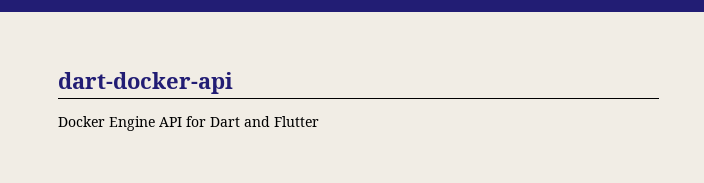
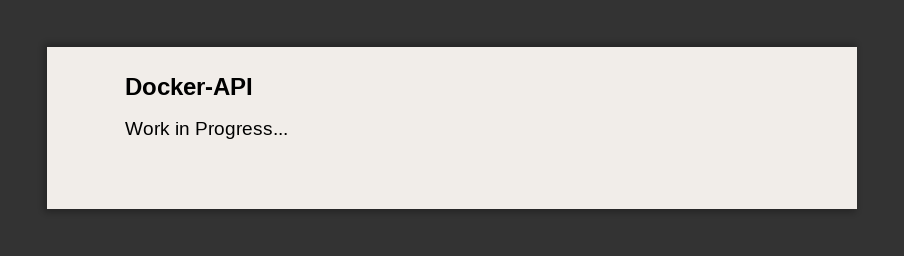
- dart-docker-api
- Docker Engine API for Dart and Flutter
+ Docker-API
+ Work in Progress...

